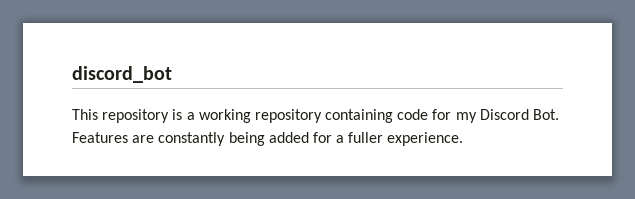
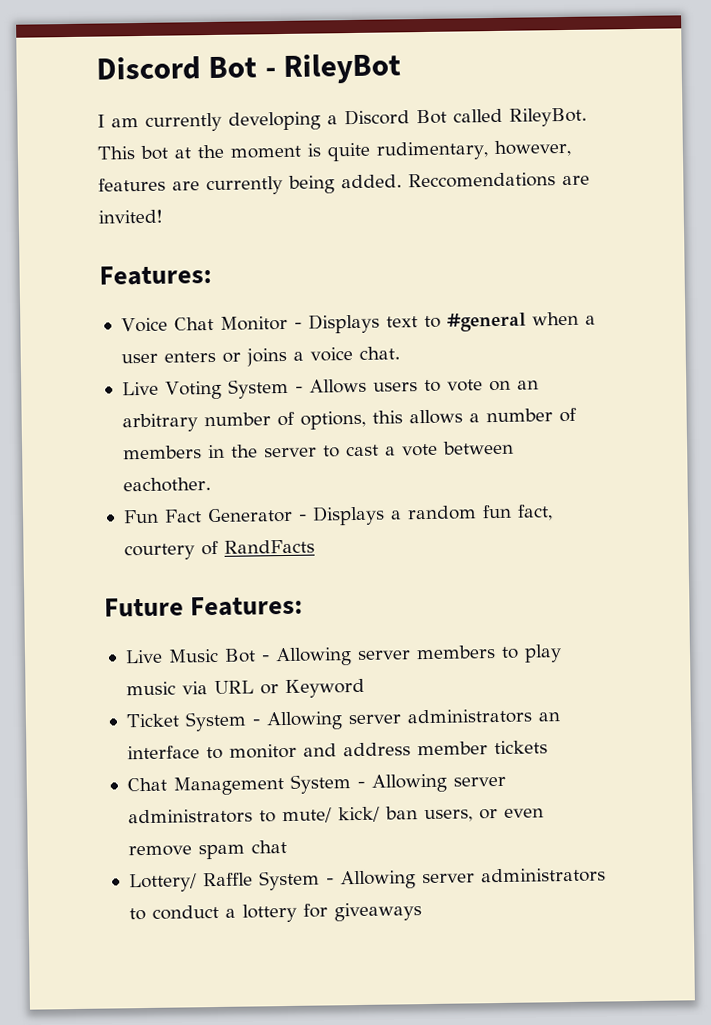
- discord_bot
- This repository is a working repository containing code for my Discord Bot. Features are constantly being added for a fuller experience.
+ Discord Bot - RileyBot
+ I am currently developing a Discord Bot called RileyBot. This bot at the moment is quite rudimentary, however, features are currently being added. Reccomendations are invited!
+ Features:
+ Voice Chat Monitor - Displays text to #general when a user enters or joins a voice chat.
+ Live Voting System - Allows users to vote on an arbitrary number of options, this allows a number of members in the server to cast a vote between eachother.
+ Fun Fact Generator - Displays a random fun fact, courtery of RandFacts
+ Future Features:
+ Live Music Bot - Allowing server members to play music via URL or Keyword
+ Ticket System - Allowing server administrators an interface to monitor and address member tickets
+ Chat Management System - Allowing server administrators to mute/ kick/ ban users, or even remove spam chat
+ Lottery/ Raffle System - Allowing server administrators to conduct a lottery for giveaways

